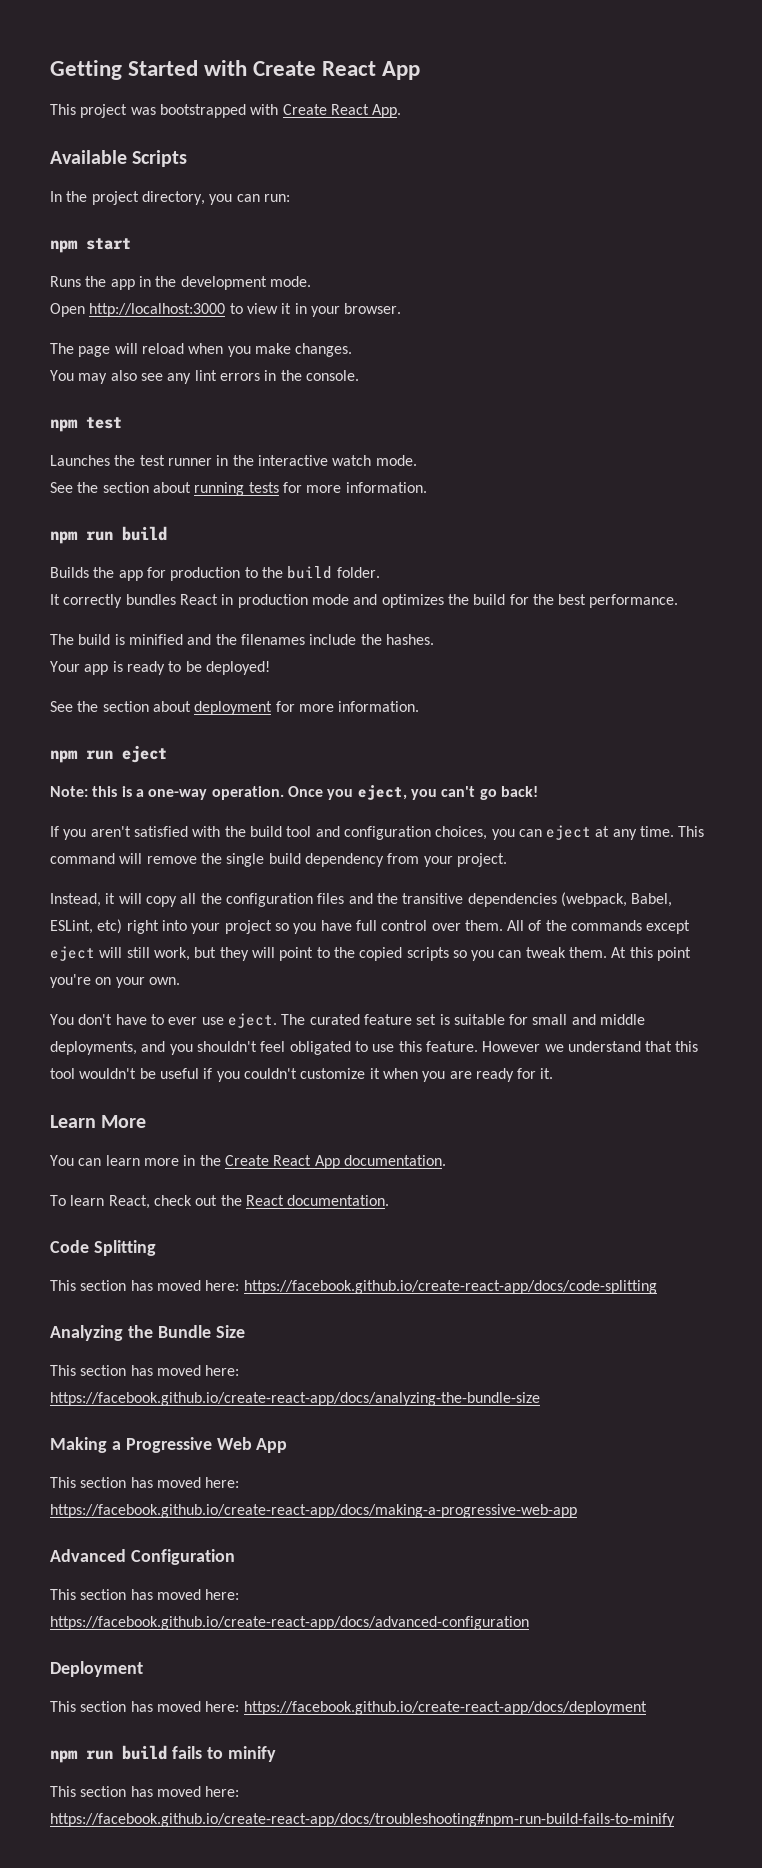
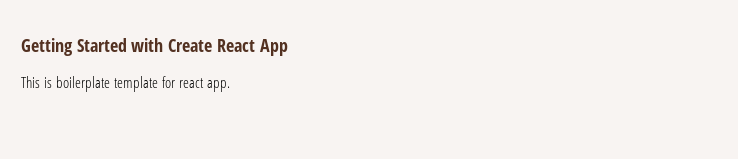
- This project was bootstrapped with Create React App.
- Available Scripts
- In the project directory, you can run:
- npm start
- Runs the app in the development mode.
- Open http://localhost:3000 to view it in your browser.
- The page will reload when you make changes.
- You may also see any lint errors in the console.
- npm test
- Launches the test runner in the interactive watch mode.
- See the section about running tests for more information.
- npm run build
- Builds the app for production to the build folder.
- It correctly bundles React in production mode and optimizes the build for the best performance.
- The build is minified and the filenames include the hashes.
- Your app is ready to be deployed!
- See the section about deployment for more information.
- npm run eject
- Note: this is a one-way operation. Once you eject, you can't go back!
- If you aren't satisfied with the build tool and configuration choices, you can eject at any time. This command will remove the single build dependency from your project.
- Instead, it will copy all the configuration files and the transitive dependencies (webpack, Babel, ESLint, etc) right into your project so you have full control over them. All of the commands except eject will still work, but they will point to the copied scripts so you can tweak them. At this point you're on your own.
- You don't have to ever use eject. The curated feature set is suitable for small and middle deployments, and you shouldn't feel obligated to use this feature. However we understand that this tool wouldn't be useful if you couldn't customize it when you are ready for it.
- Learn More
- You can learn more in the Create React App documentation.
- To learn React, check out the React documentation.
- Code Splitting
- This section has moved here: https://facebook.github.io/create-react-app/docs/code-splitting
- Analyzing the Bundle Size
- This section has moved here: https://facebook.github.io/create-react-app/docs/analyzing-the-bundle-size
- Making a Progressive Web App
- This section has moved here: https://facebook.github.io/create-react-app/docs/making-a-progressive-web-app
- Advanced Configuration
- This section has moved here: https://facebook.github.io/create-react-app/docs/advanced-configuration
- Deployment
- This section has moved here: https://facebook.github.io/create-react-app/docs/deployment
- npm run build fails to minify
- This section has moved here: https://facebook.github.io/create-react-app/docs/troubleshooting#npm-run-build-fails-to-minify
+ This is boilerplate template for react app.

